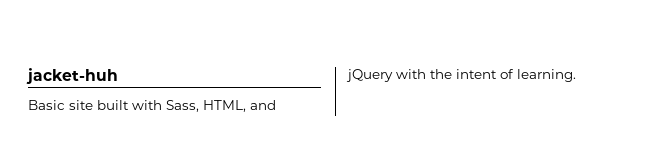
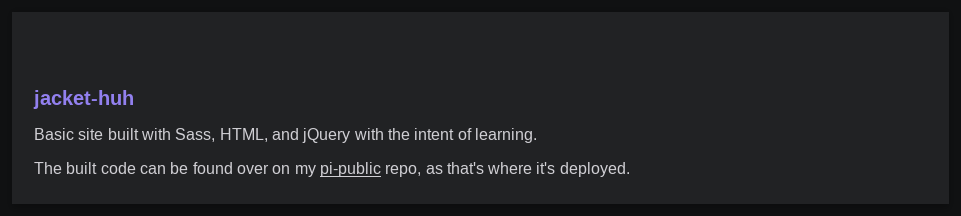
+ The built code can be found over on my pi-public repo, as that's where it's deployed.

